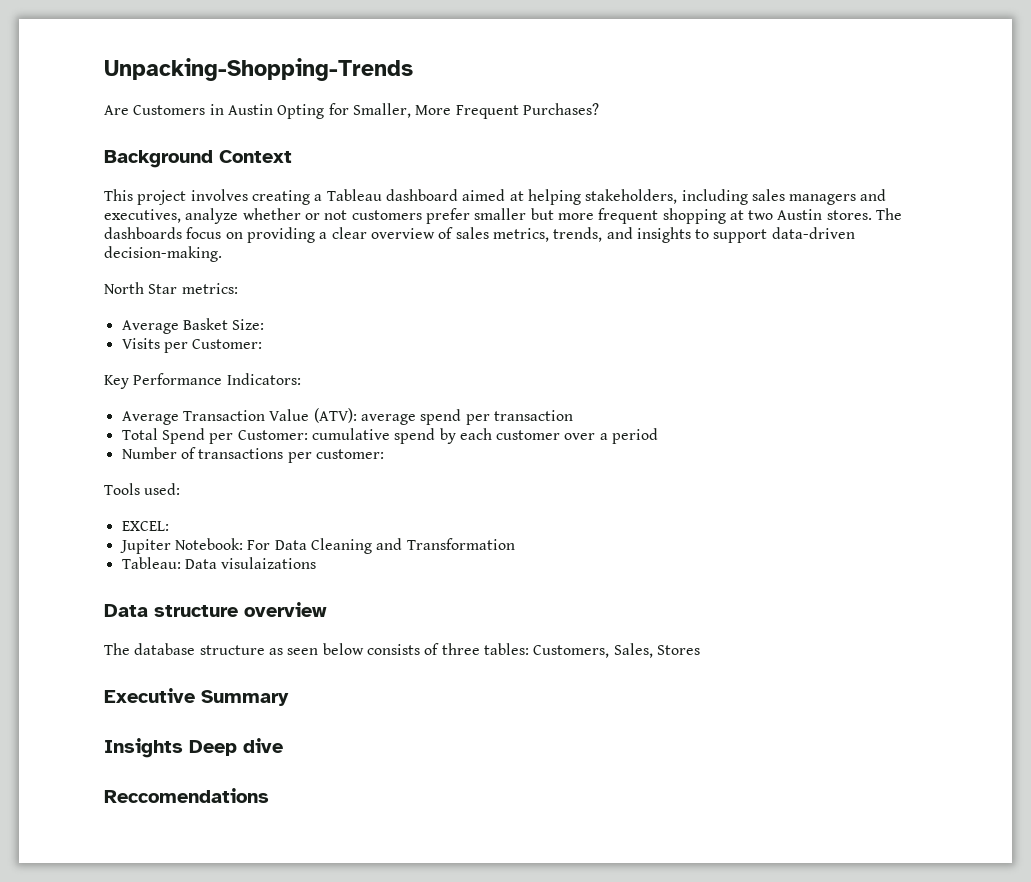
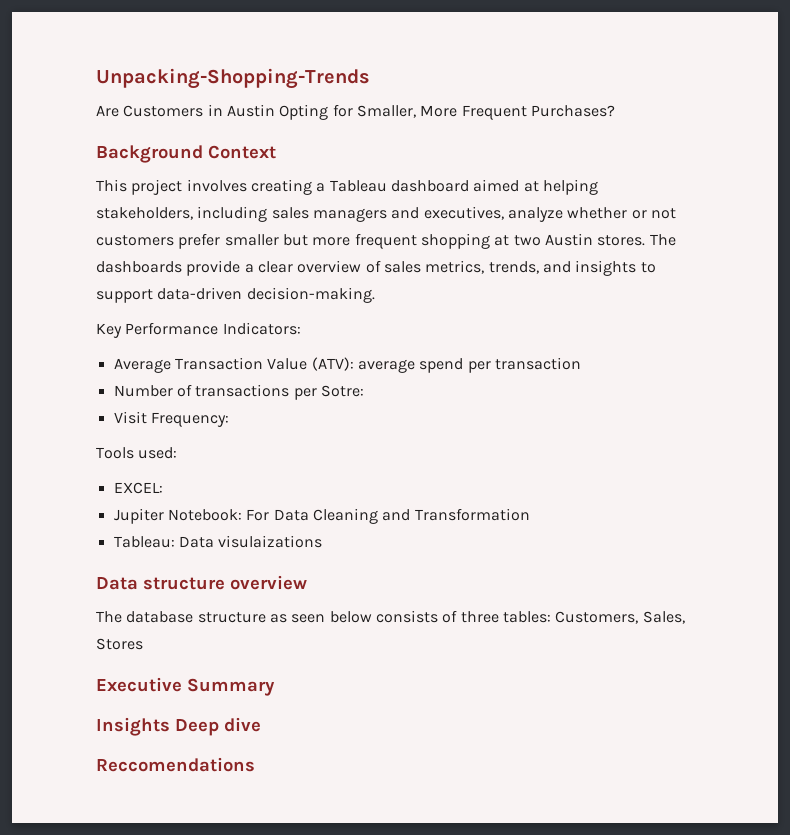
- The dashboards focus on providing a clear overview of sales metrics, trends, and insights to support data-driven decision-making.
+ The dashboards provide a clear overview of sales metrics, trends, and insights to support data-driven decision-making.
- North Star metrics:
- Average Basket Size:
- Visits per Customer:
- Total Spend per Customer: cumulative spend by each customer over a period
- Number of transactions per customer:
+ Number of transactions per Sotre:
+ Visit Frequency:

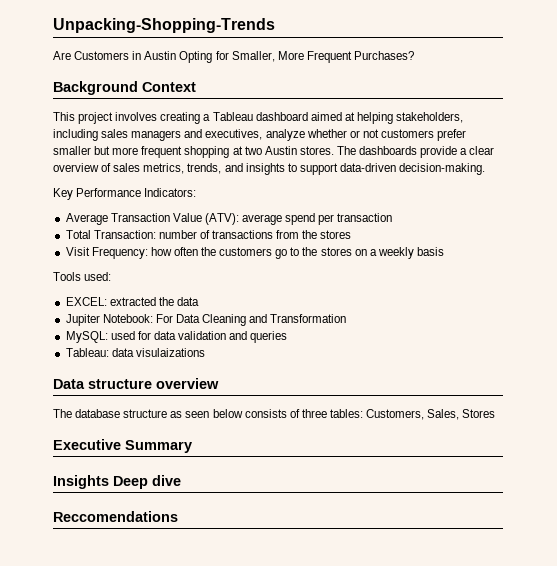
- Number of transactions per Sotre:
- Visit Frequency:
+ Total Transaction: number of transactions from the stores
+ Visit Frequency: how often the customers go to the stores on a weekly basis
- EXCEL:
+ EXCEL: extracted the data
+ MySQL: used for data validation and queries
- Tableau: Data visulaizations
+ Tableau: data visulaizations

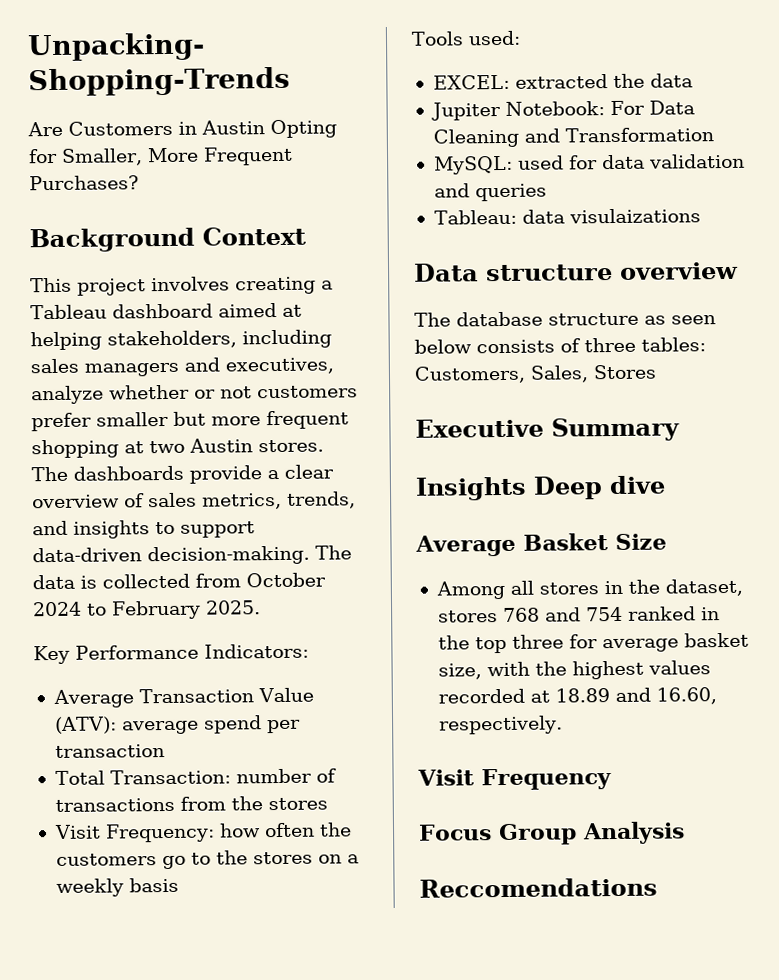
+ The data is collected from October 2024 to February 2025.
+ Average Basket Size
+ Among all stores in the dataset, stores 768 and 754 ranked in the top three for average basket size, with the highest values recorded at 18.89 and 16.60, respectively.
+ Visit Frequency
+ Focus Group Analysis

